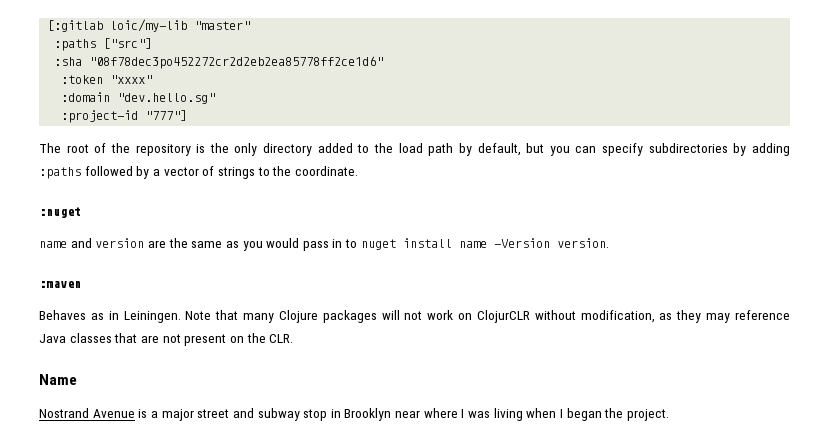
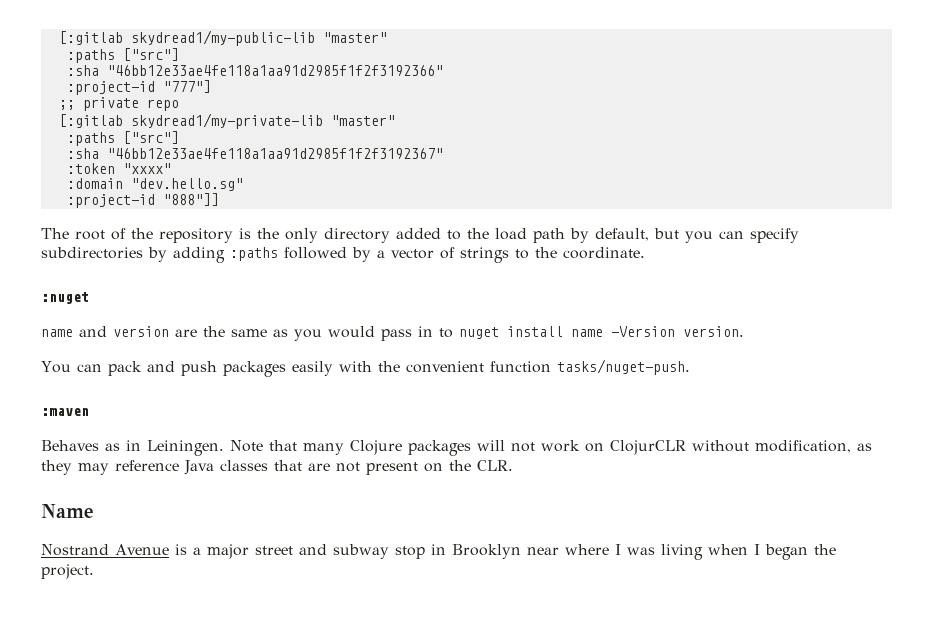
- [:gitlab loic/my-lib "master"
+ [:gitlab skydread1/my-public-lib "master"
  :paths ["src"]
- :sha "08f78dec3po452272cr2d2eb2ea85778ff2ce1d6"
+ :sha "46bb12e33ae4fe118a1aa91d2985f1f2f3192366"
+ :project-id "777"]
+ ;; private repo
+ [:gitlab skydread1/my-private-lib "master"
+ :paths ["src"]
+ :sha "46bb12e33ae4fe118a1aa91d2985f1f2f3192367"
- :project-id "777"]
+ :project-id "888"]]
+ You can pack and push packages easily with the convenient function tasks/nuget-push.

